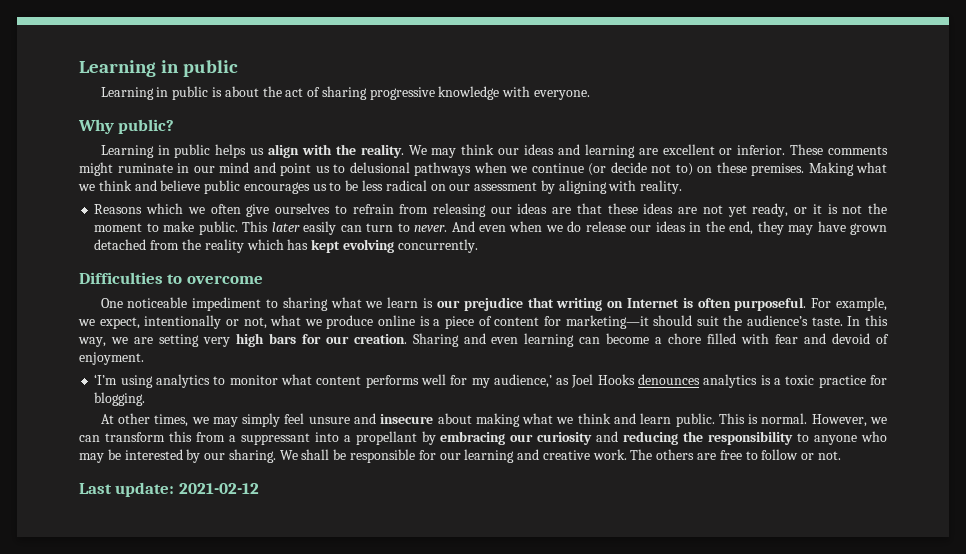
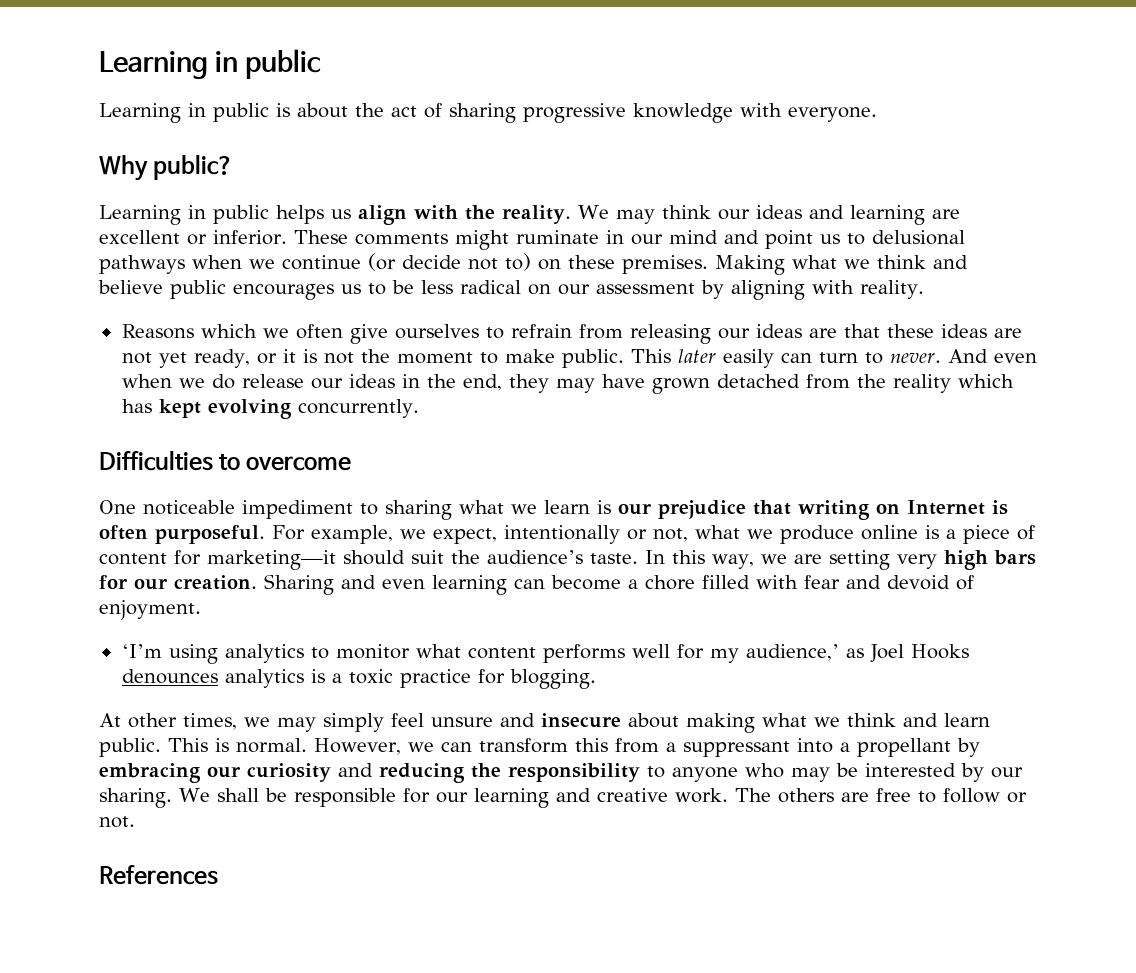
- Last update: 2021-02-12
+ References

